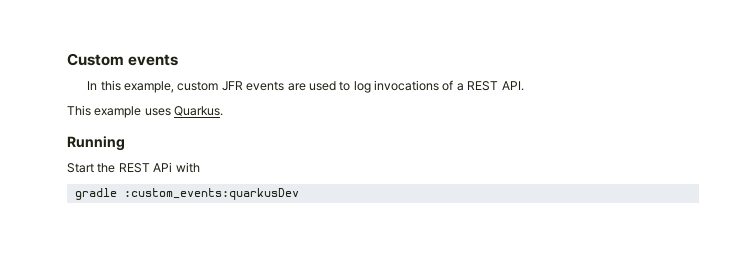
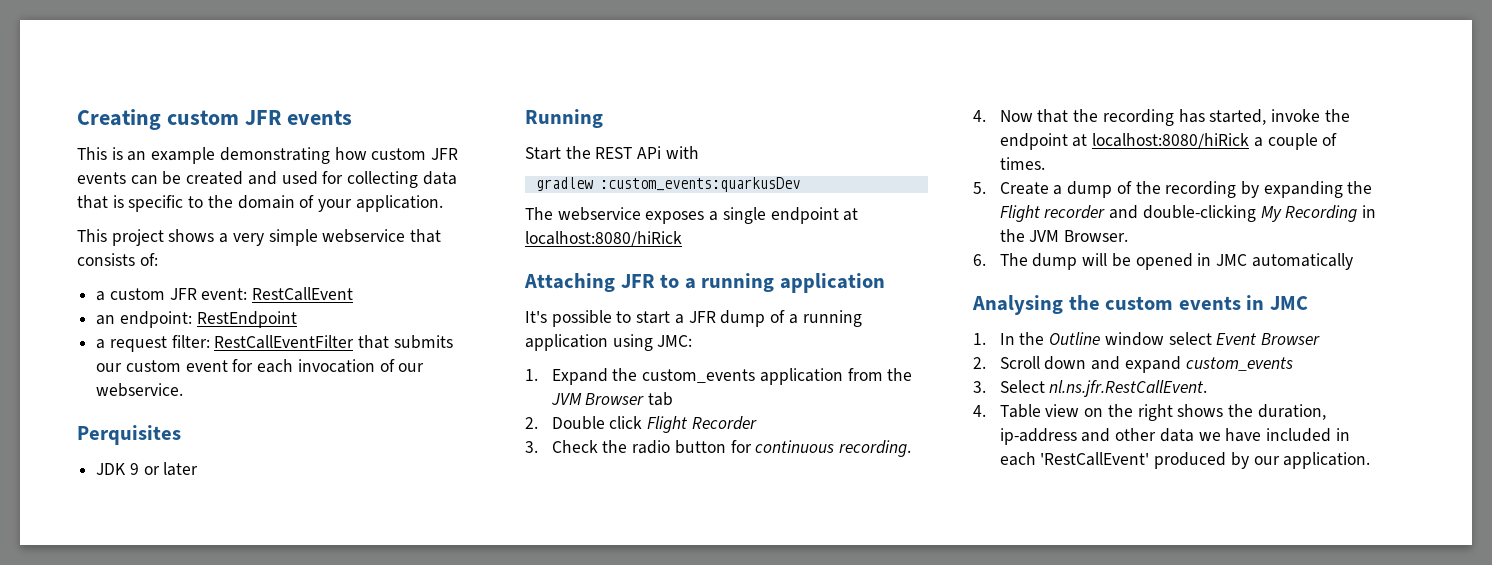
- Custom events
- In this example, custom JFR events are used to log invocations of a REST API.
- This example uses Quarkus.
+ Creating custom JFR events
+ This is an example demonstrating how custom JFR events can be created and used for collecting data that is specific to the domain of your application.
+ This project shows a very simple webservice that consists of:
+ a custom JFR event: RestCallEvent
+ an endpoint: RestEndpoint
+ a request filter: RestCallEventFilter that submits our custom event for each invocation of our webservice.
+ Perquisites
+ JDK 9 or later
- gradle :custom_events:quarkusDev
+ gradlew :custom_events:quarkusDev
+ The webservice exposes a single endpoint at localhost:8080/hiRick
+ Attaching JFR to a running application
+ It's possible to start a JFR dump of a running application using JMC:
+ 1. Expand the custom_events application from the JVM Browser tab
+ 2. Double click Flight Recorder
+ 3. Check the radio button for continuous recording.
+ 4. Now that the recording has started, invoke the endpoint at localhost:8080/hiRick a couple of times.
+ 5. Create a dump of the recording by expanding the Flight recorder and double-clicking My Recording in the JVM Browser.
+ 6. The dump will be opened in JMC automatically
+ Analysing the custom events in JMC
+ 1. In the Outline window select Event Browser
+ 2. Scroll down and expand custom_events
+ 3. Select nl.ns.jfr.RestCallEvent.
+ 4. Table view on the right shows the duration, ip-address and other data we have included in each 'RestCallEvent' produced by our application.

